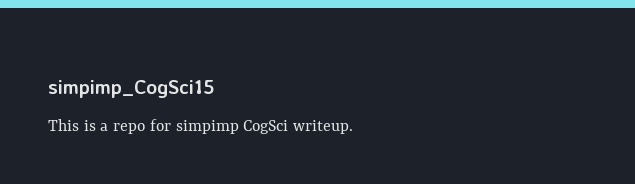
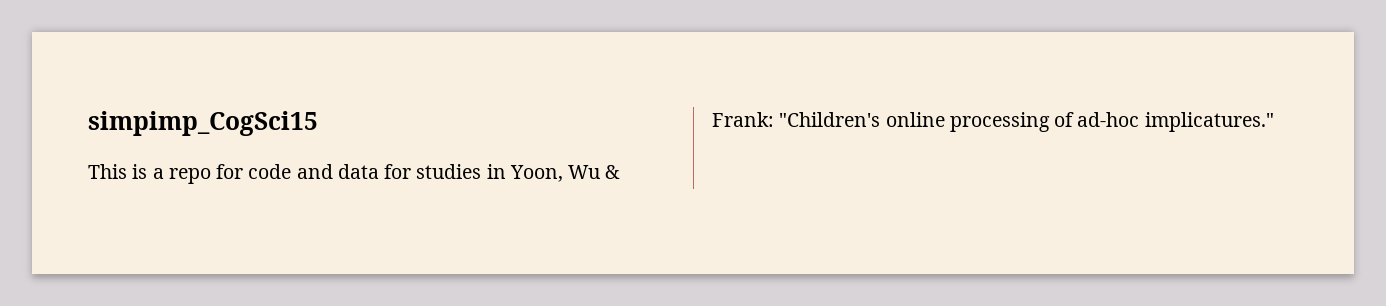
- This is a repo for simpimp CogSci writeup.
+ This is a repo for code and data for studies in Yoon, Wu & Frank: "Children's online processing of ad-hoc implicatures."

